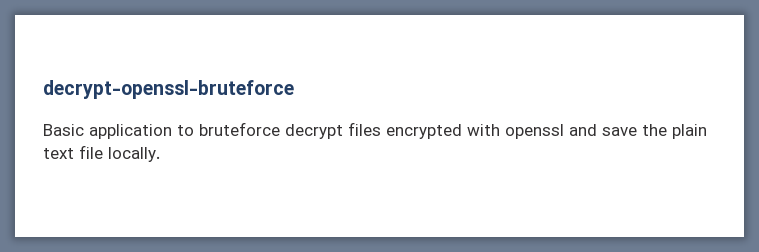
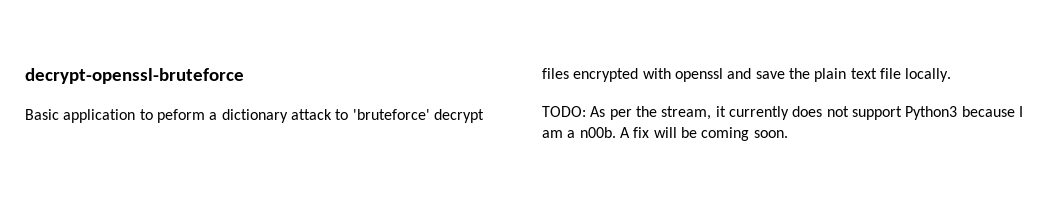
- Basic application to bruteforce decrypt files encrypted with openssl and save the plain text file locally.
+ Basic application to peform a dictionary attack to 'bruteforce' decrypt files encrypted with openssl and save the plain text file locally.
+ TODO: As per the stream, it currently does not support Python3 because I am a n00b. A fix will be coming soon.

